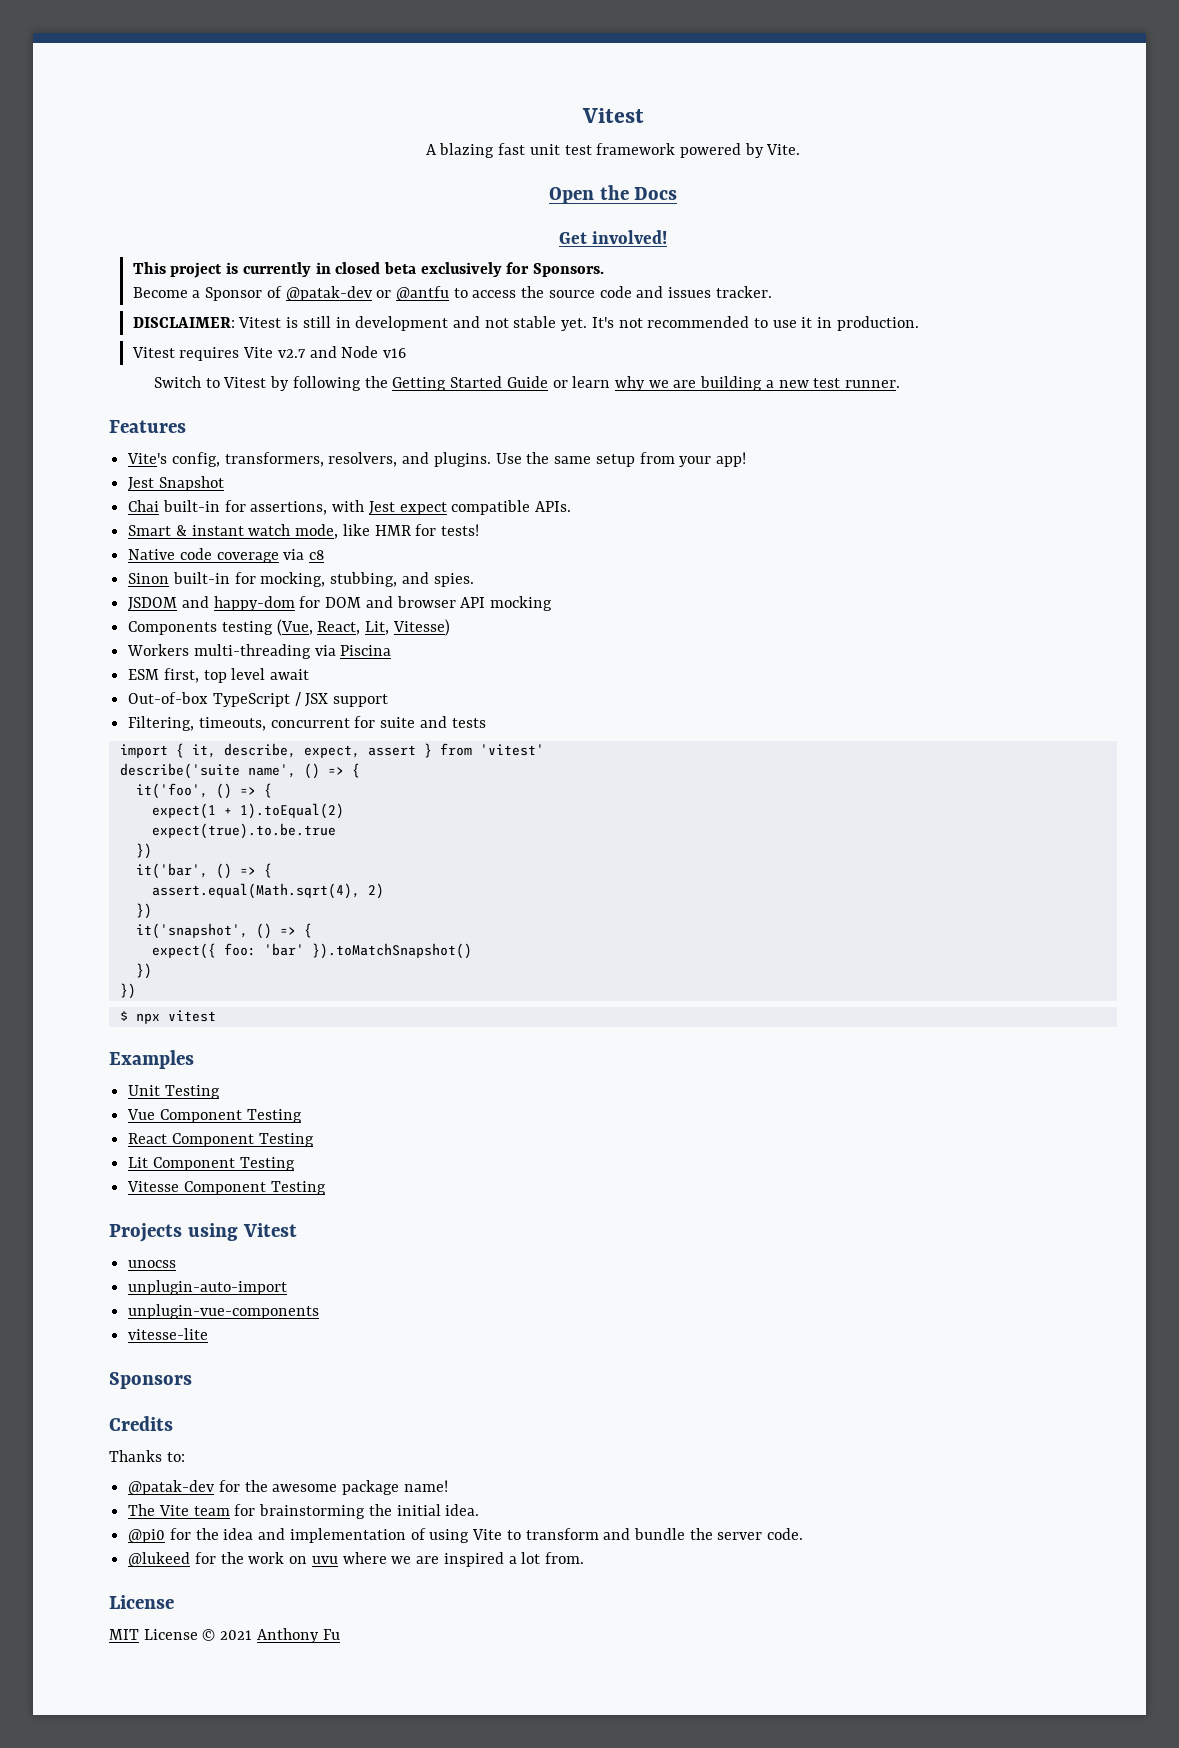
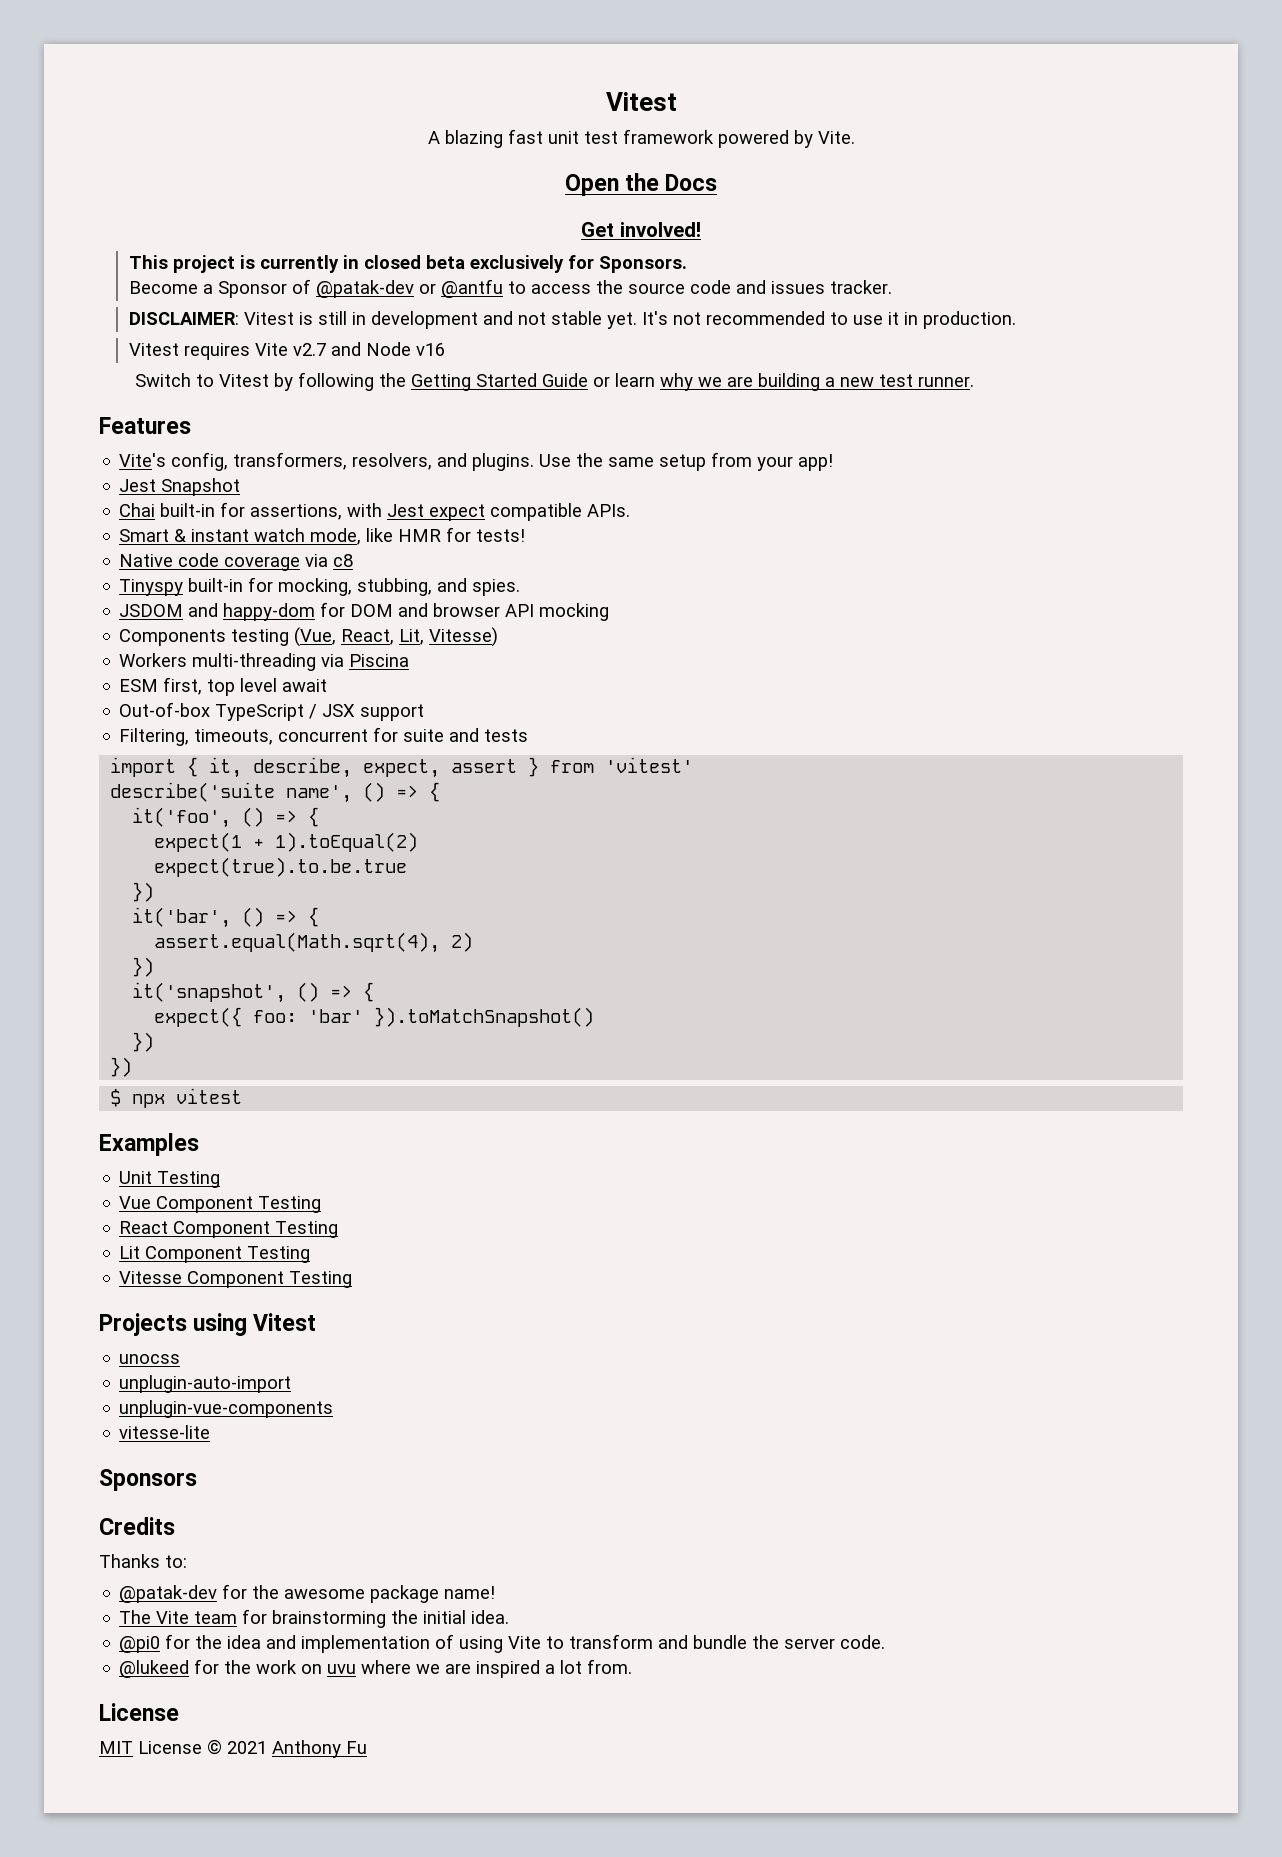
- Sinon built-in for mocking, stubbing, and spies.
+ Tinyspy built-in for mocking, stubbing, and spies.

